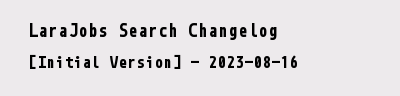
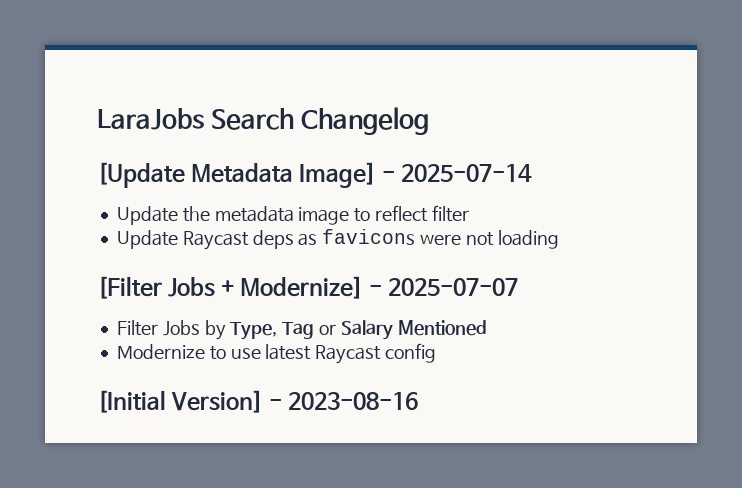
+ [Update Metadata Image] - 2025-07-14
+ Update the metadata image to reflect filter
+ Update Raycast deps as favicons were not loading
+ [Filter Jobs + Modernize] - 2025-07-07
+ Filter Jobs by Type, Tag or Salary Mentioned
+ Modernize to use latest Raycast config

